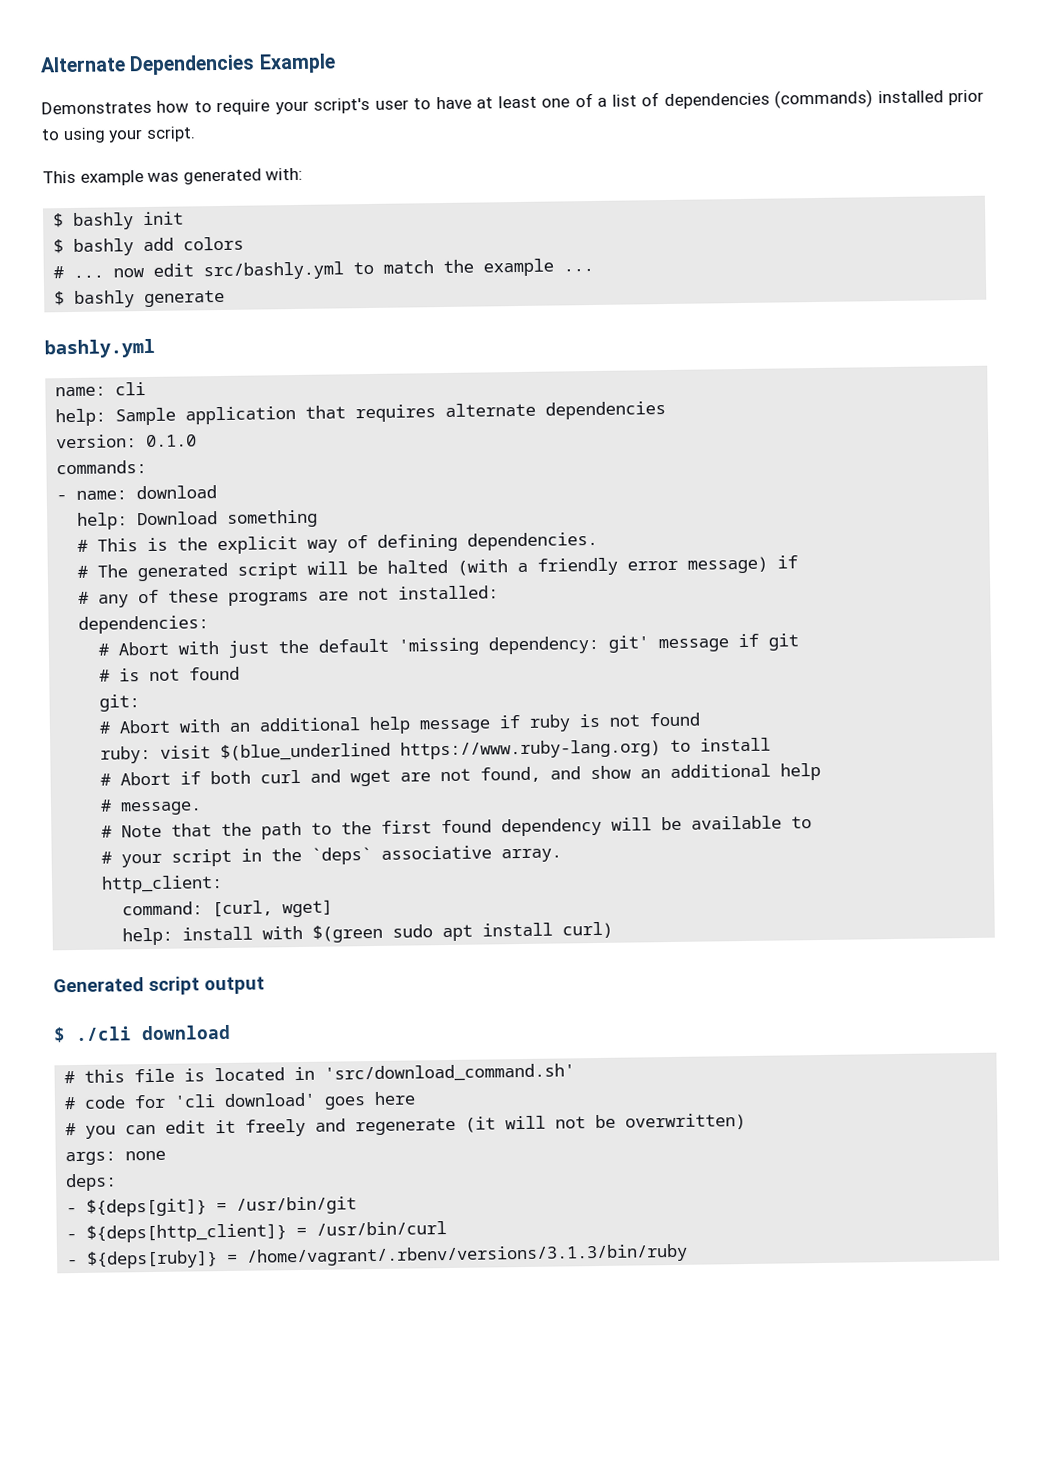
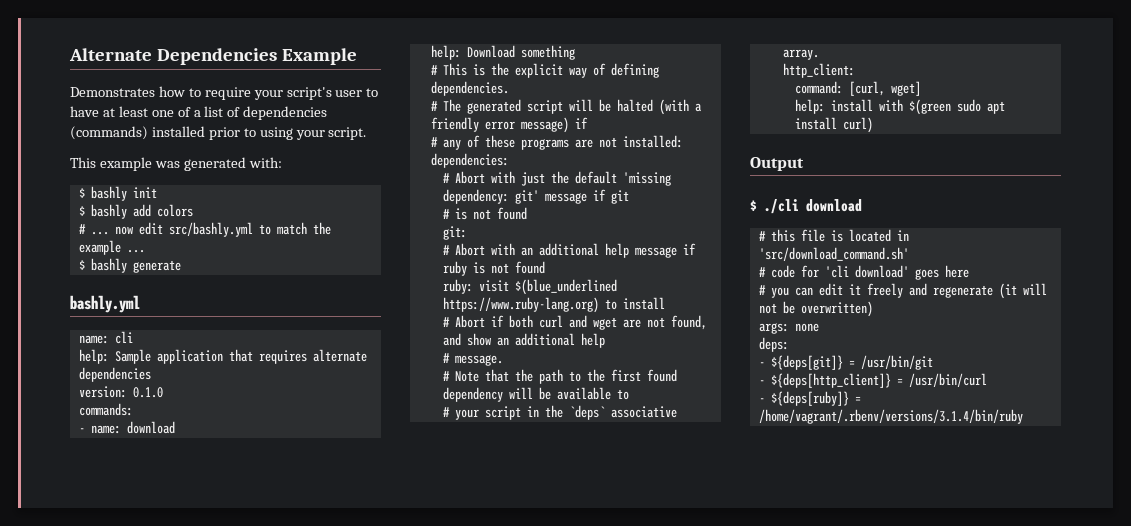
- Generated script output
+ Output
- - ${deps[ruby]} = /home/vagrant/.rbenv/versions/3.1.3/bin/ruby
+ - ${deps[ruby]} = /home/vagrant/.rbenv/versions/3.1.4/bin/ruby

